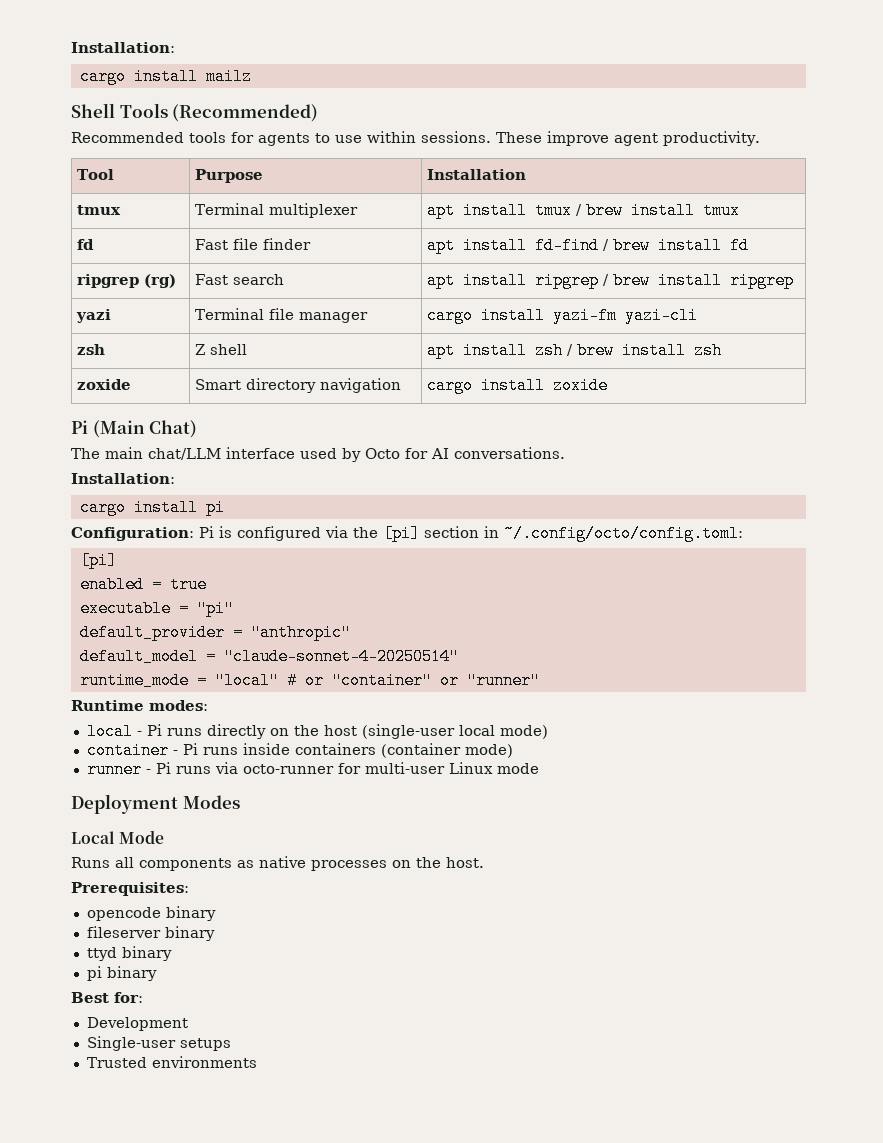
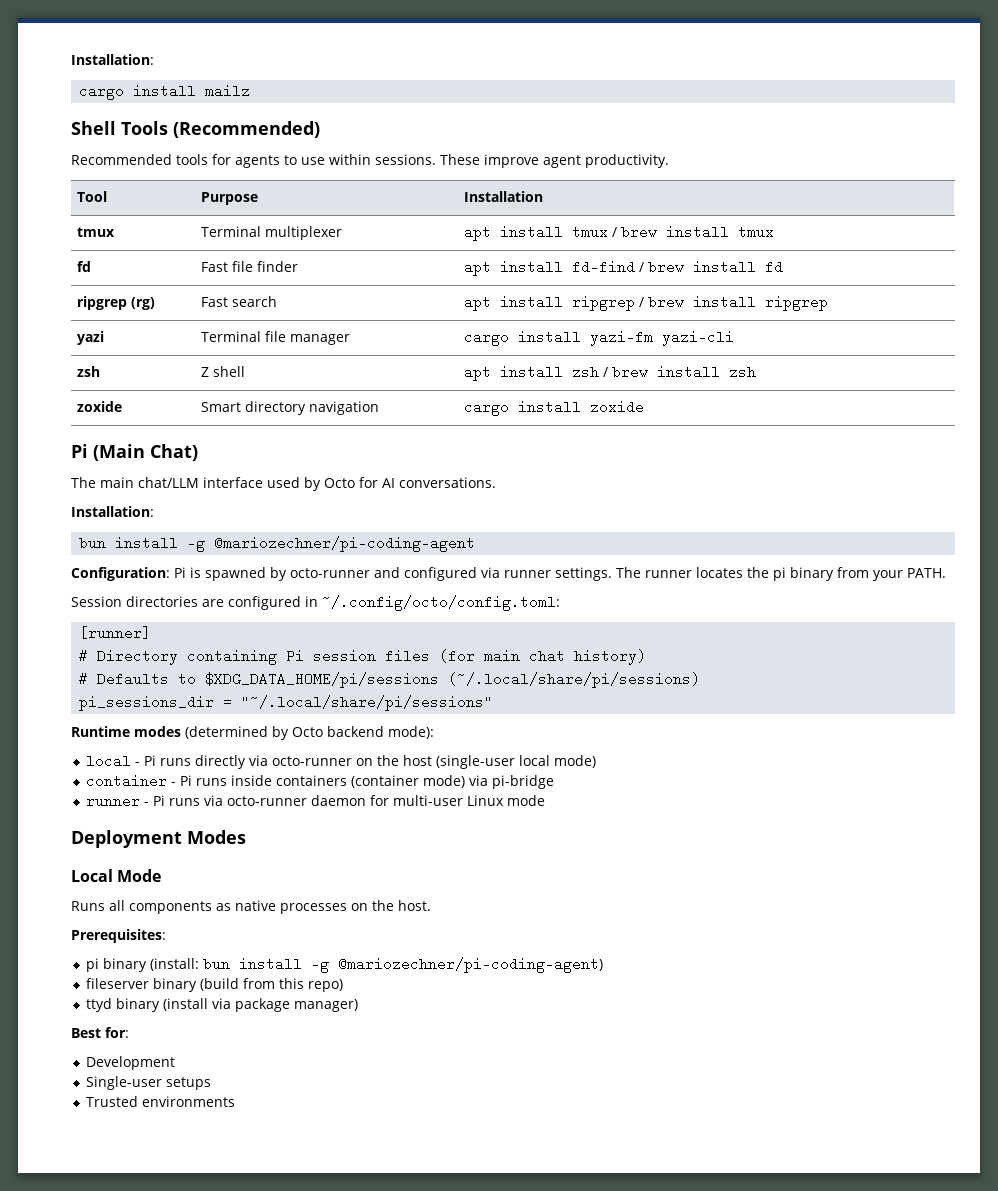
- cargo install pi
+ bun install -g @mariozechner/pi-coding-agent
- Configuration: Pi is configured via the [pi] section in ~/.config/octo/config.toml:
- [pi]
- enabled = true
- executable = "pi"
- default_provider = "anthropic"
- default_model = "claude-sonnet-4-20250514"
- runtime_mode = "local" # or "container" or "runner"
- Runtime modes:
+ Configuration: Pi is spawned by octo-runner and configured via runner settings. The runner locates the pi binary from your PATH.
+ Session directories are configured in ~/.config/octo/config.toml:
+ [runner]
+ # Directory containing Pi session files (for main chat history)
+ # Defaults to $XDG_DATA_HOME/pi/sessions (~/.local/share/pi/sessions)
+ pi_sessions_dir = "~/.local/share/pi/sessions"
+ Runtime modes (determined by Octo backend mode):
- local - Pi runs directly on the host (single-user local mode)
+ local - Pi runs directly via octo-runner on the host (single-user local mode)
- container - Pi runs inside containers (container mode)
+ container - Pi runs inside containers (container mode) via pi-bridge
- runner - Pi runs via octo-runner for multi-user Linux mode
+ runner - Pi runs via octo-runner daemon for multi-user Linux mode
- opencode binary
- fileserver binary
- ttyd binary
- pi binary
+ pi binary (install: bun install -g @mariozechner/pi-coding-agent)
+ fileserver binary (build from this repo)
+ ttyd binary (install via package manager)

